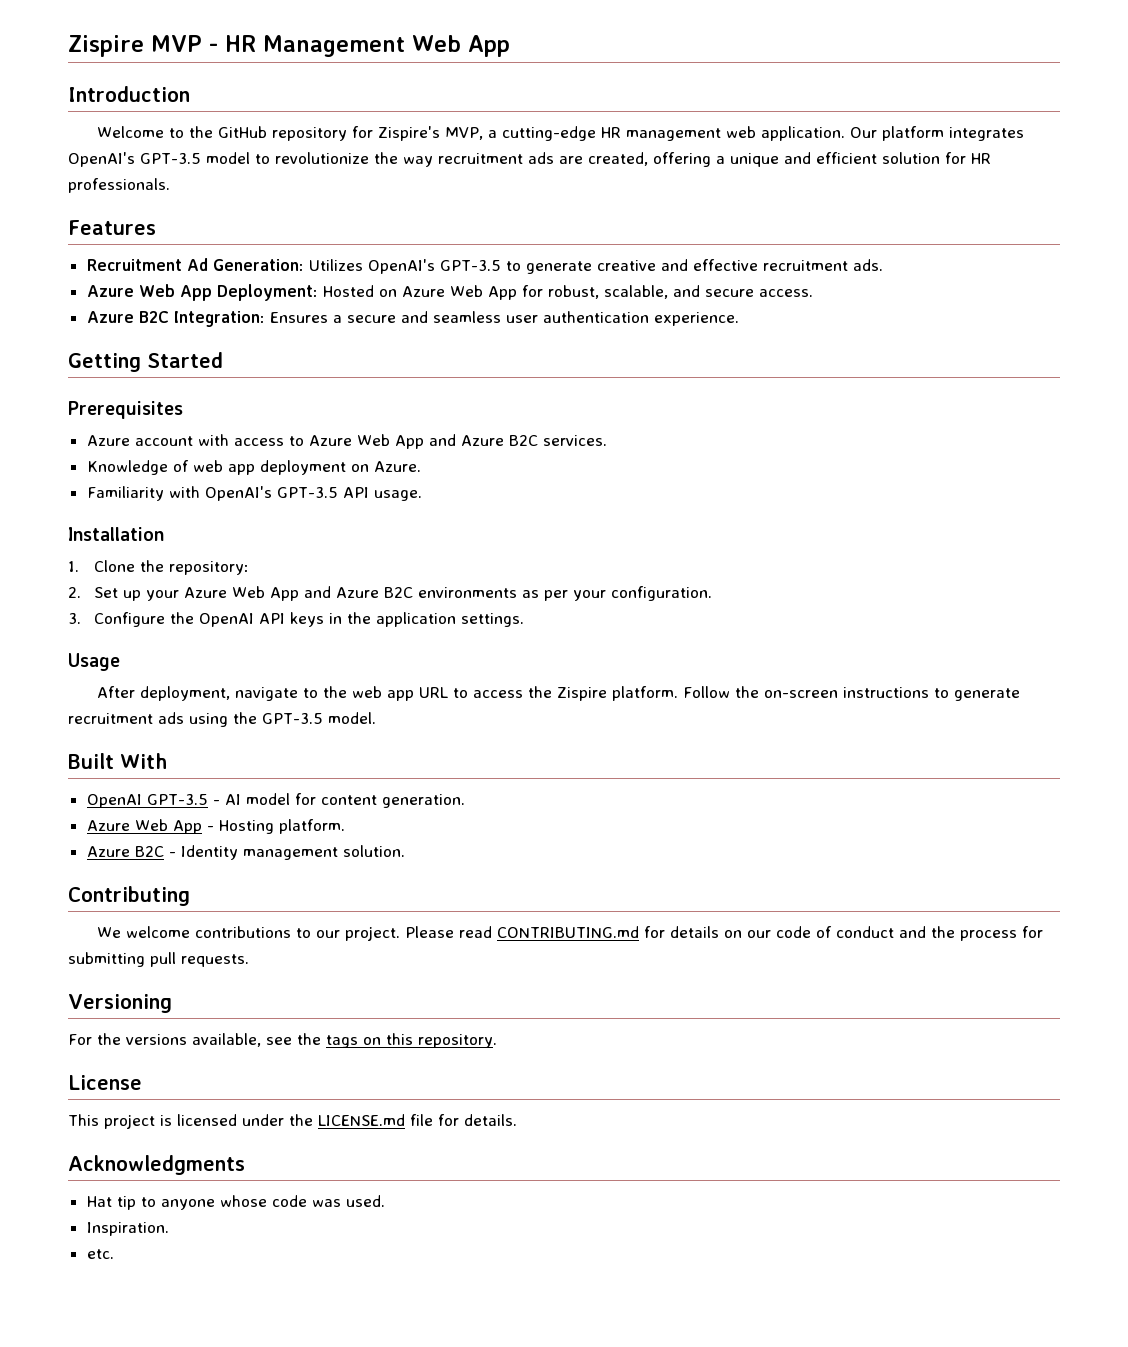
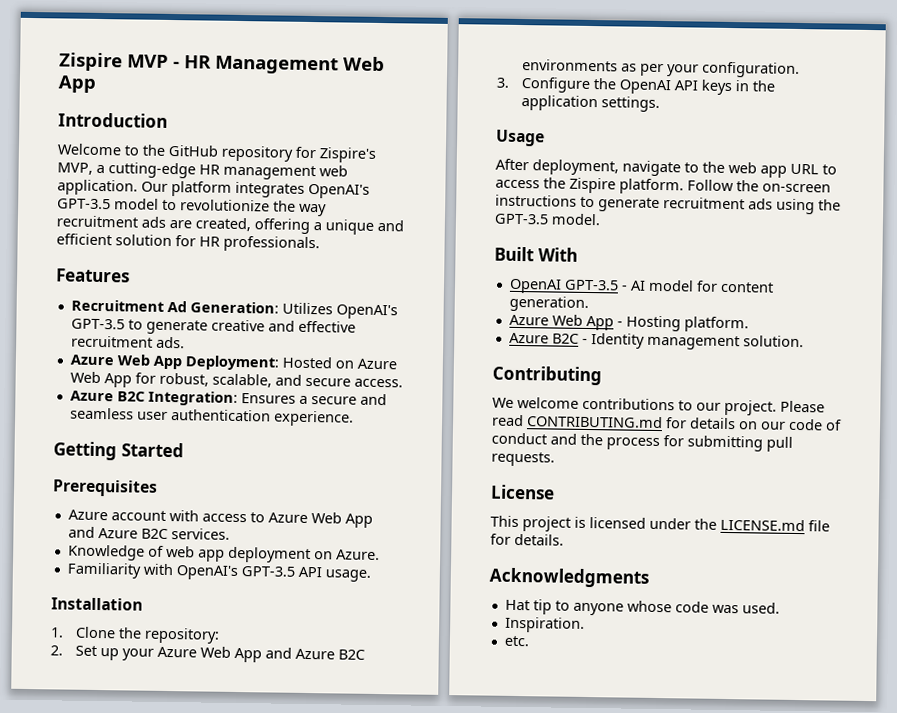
- Versioning
- For the versions available, see the tags on this repository.

